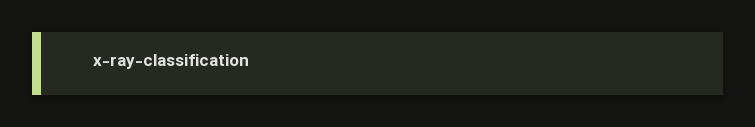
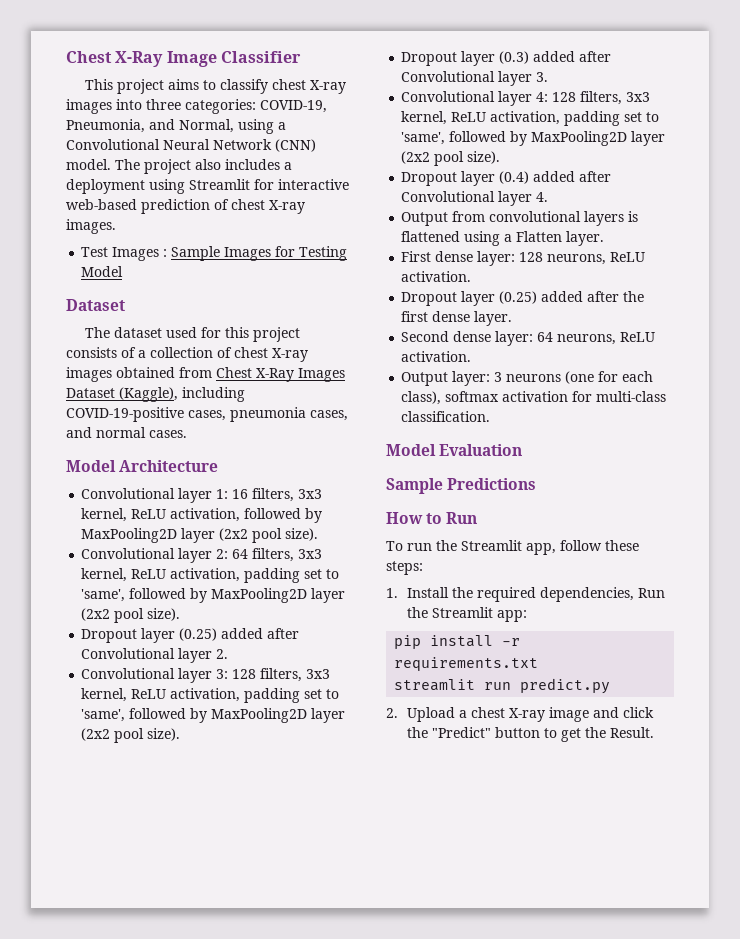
- x-ray-classification
+ Chest X-Ray Image Classifier
+ This project aims to classify chest X-ray images into three categories: COVID-19, Pneumonia, and Normal, using a Convolutional Neural Network (CNN) model. The project also includes a deployment using Streamlit for interactive web-based prediction of chest X-ray images.
+ Test Images : Sample Images for Testing Model
+ Dataset
+ The dataset used for this project consists of a collection of chest X-ray images obtained from Chest X-Ray Images Dataset (Kaggle), including COVID-19-positive cases, pneumonia cases, and normal cases.
+ Model Architecture
+ Convolutional layer 1: 16 filters, 3x3 kernel, ReLU activation, followed by MaxPooling2D layer (2x2 pool size).
+ Convolutional layer 2: 64 filters, 3x3 kernel, ReLU activation, padding set to 'same', followed by MaxPooling2D layer (2x2 pool size).
+ Dropout layer (0.25) added after Convolutional layer 2.
+ Convolutional layer 3: 128 filters, 3x3 kernel, ReLU activation, padding set to 'same', followed by MaxPooling2D layer (2x2 pool size).
+ Dropout layer (0.3) added after Convolutional layer 3.
+ Convolutional layer 4: 128 filters, 3x3 kernel, ReLU activation, padding set to 'same', followed by MaxPooling2D layer (2x2 pool size).
+ Dropout layer (0.4) added after Convolutional layer 4.
+ Output from convolutional layers is flattened using a Flatten layer.
+ First dense layer: 128 neurons, ReLU activation.
+ Dropout layer (0.25) added after the first dense layer.
+ Second dense layer: 64 neurons, ReLU activation.
+ Output layer: 3 neurons (one for each class), softmax activation for multi-class classification.
+ Model Evaluation
+ Sample Predictions
+ How to Run
+ To run the Streamlit app, follow these steps:
+ 1. Install the required dependencies, Run the Streamlit app:
+ pip install -r requirements.txt
+ streamlit run predict.py
+ 2. Upload a chest X-ray image and click the "Predict" button to get the Result.

